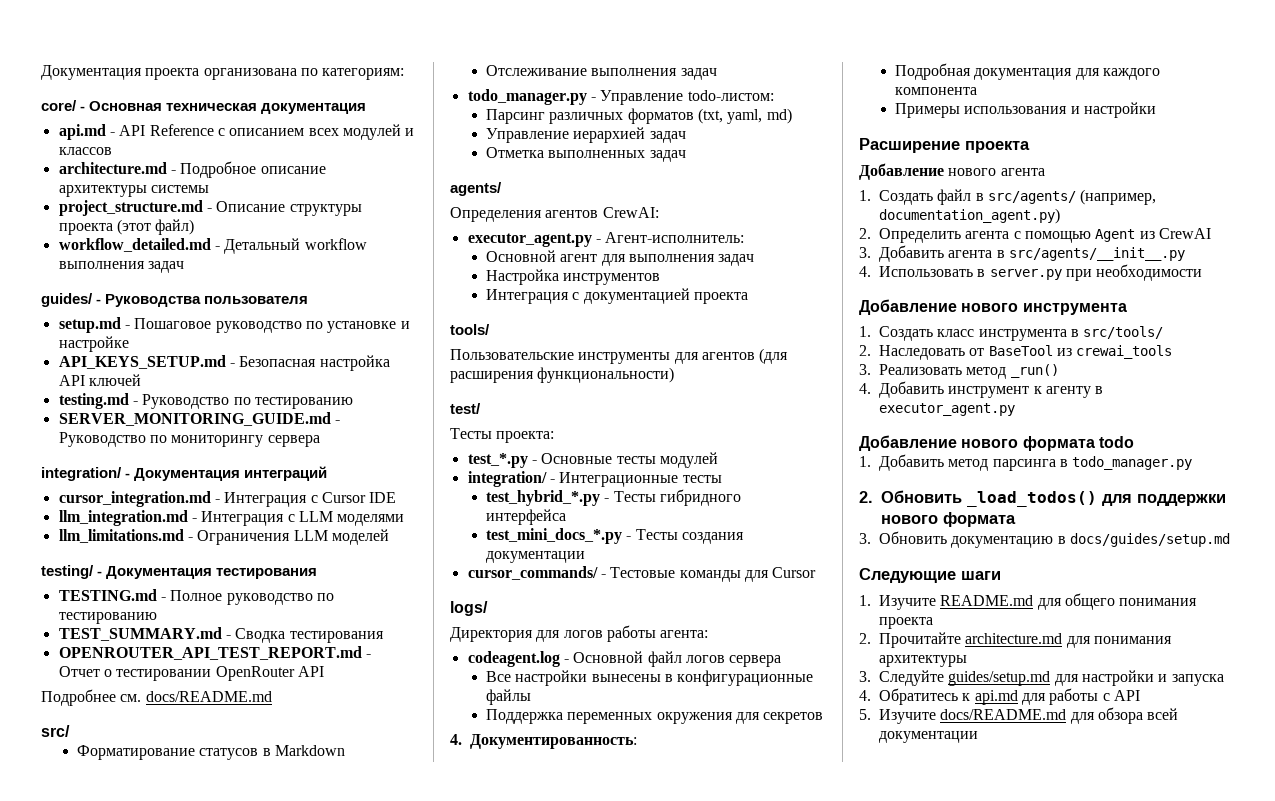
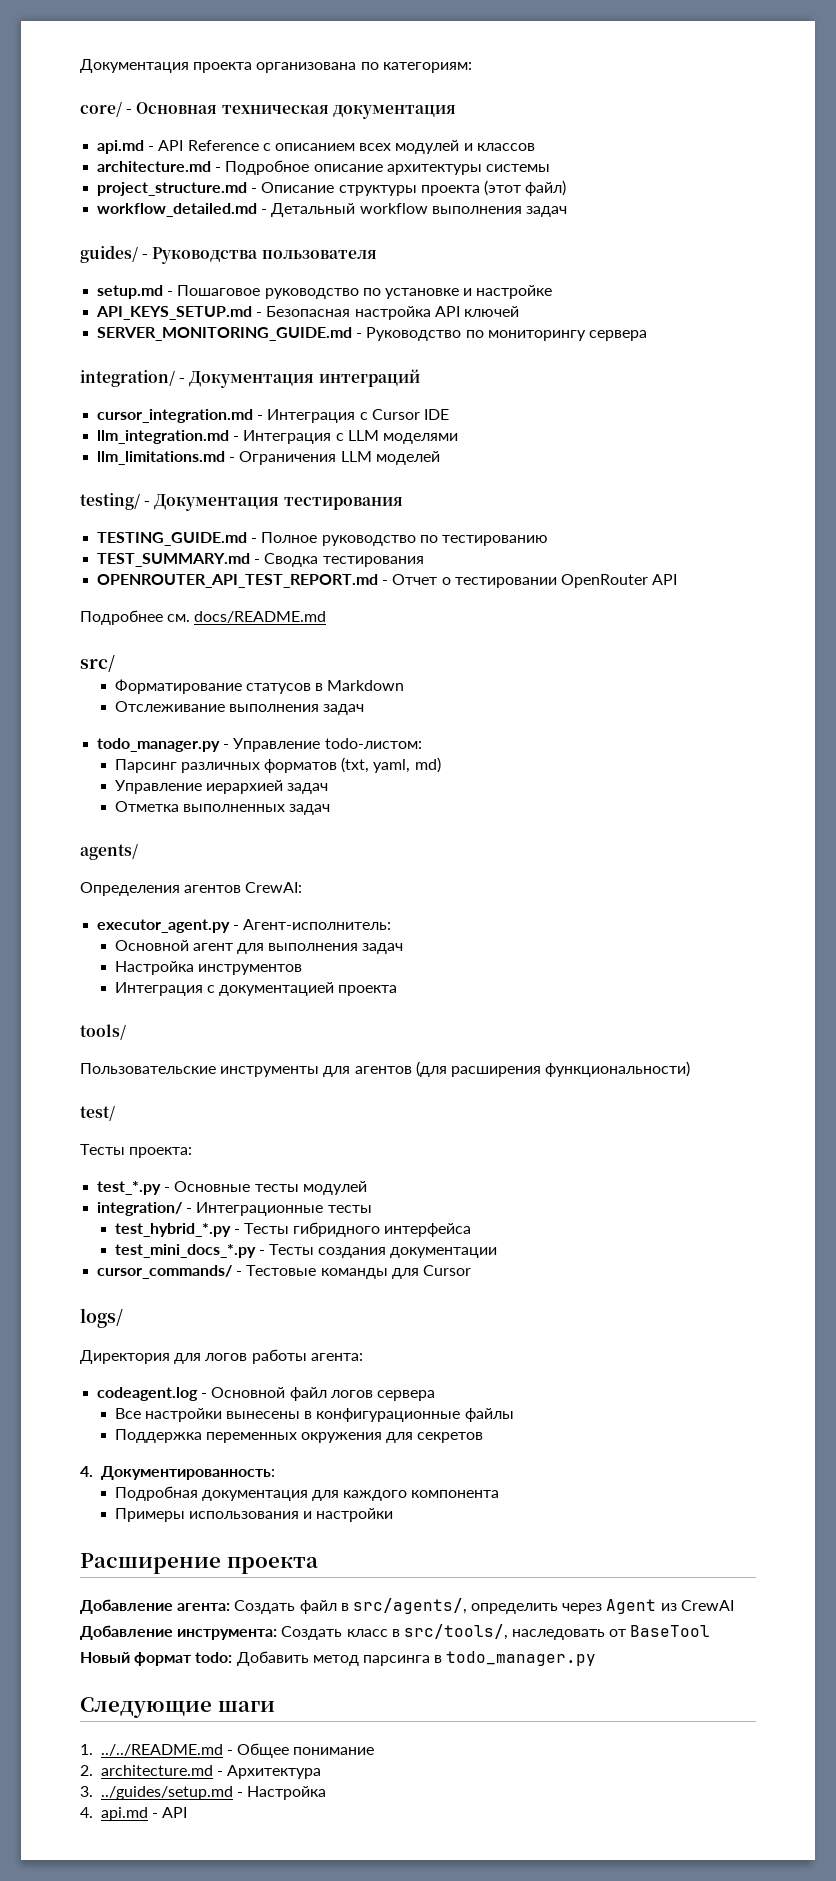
- testing.md - Руководство по тестированию
- TESTING.md - Полное руководство по тестированию
+ TESTING_GUIDE.md - Полное руководство по тестированию
- Добавление нового агента
- 1. Создать файл в src/agents/ (например, documentation_agent.py)
- 2. Определить агента с помощью Agent из CrewAI
- 3. Добавить агента в src/agents/__init__.py
- 4. Использовать в server.py при необходимости
- Добавление нового инструмента
- 1. Создать класс инструмента в src/tools/
- 2. Наследовать от BaseTool из crewai_tools
- 3. Реализовать метод _run()
- 4. Добавить инструмент к агенту в executor_agent.py
- Добавление нового формата todo
- 1. Добавить метод парсинга в todo_manager.py
+ Добавление агента: Создать файл в src/agents/, определить через Agent из CrewAI
+ Добавление инструмента: Создать класс в src/tools/, наследовать от BaseTool
+ Новый формат todo: Добавить метод парсинга в todo_manager.py
- 2. Обновить _load_todos() для поддержки нового формата
- 3. Обновить документацию в docs/guides/setup.md
  Следующие шаги
- 1. Изучите README.md для общего понимания проекта
- 2. Прочитайте architecture.md для понимания архитектуры
- 3. Следуйте guides/setup.md для настройки и запуска
- 4. Обратитесь к api.md для работы с API
- 5. Изучите docs/README.md для обзора всей документации
+ 1. ../../README.md - Общее понимание
+ 2. architecture.md - Архитектура
+ 3. ../guides/setup.md - Настройка
+ 4. api.md - API

